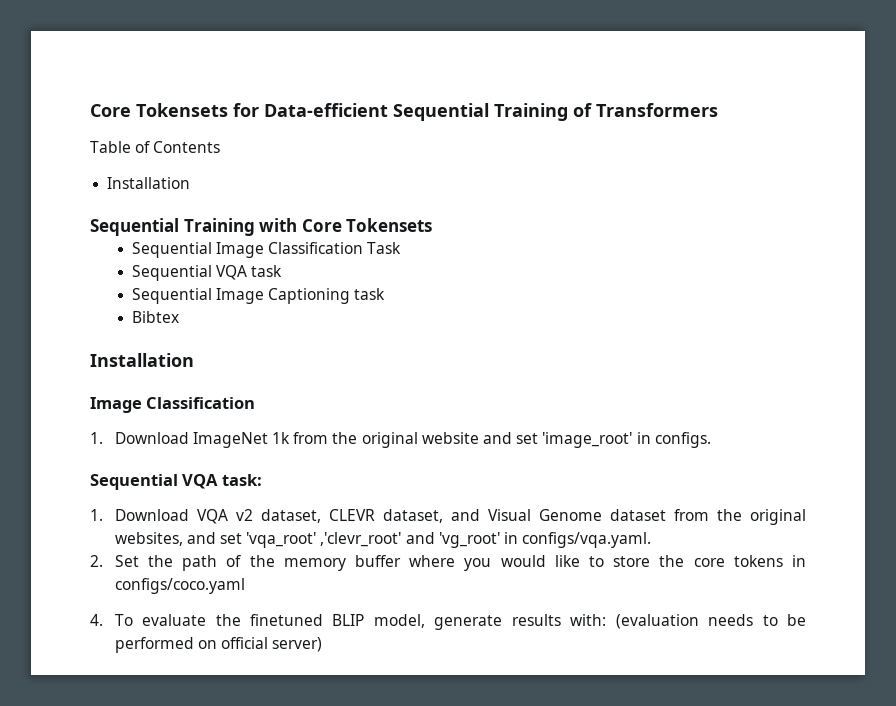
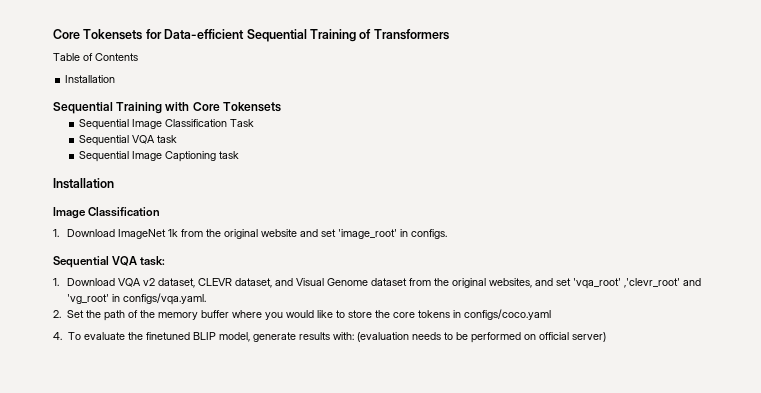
- Bibtex

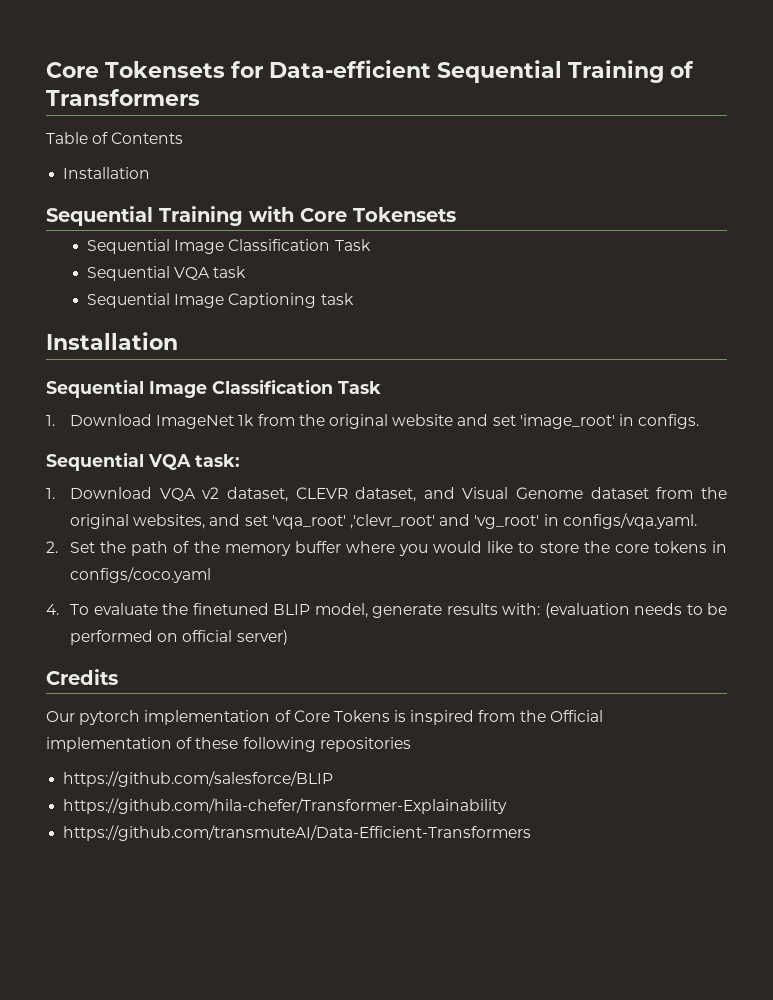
  Sequential Image Captioning task
  Installation
- Image Classification
+ Sequential Image Classification Task
+ Credits
+ Our pytorch implementation of Core Tokens is inspired from the Official implementation of these following repositories
+ https://github.com/salesforce/BLIP
+ https://github.com/hila-chefer/Transformer-Explainability
+ https://github.com/transmuteAI/Data-Efficient-Transformers

